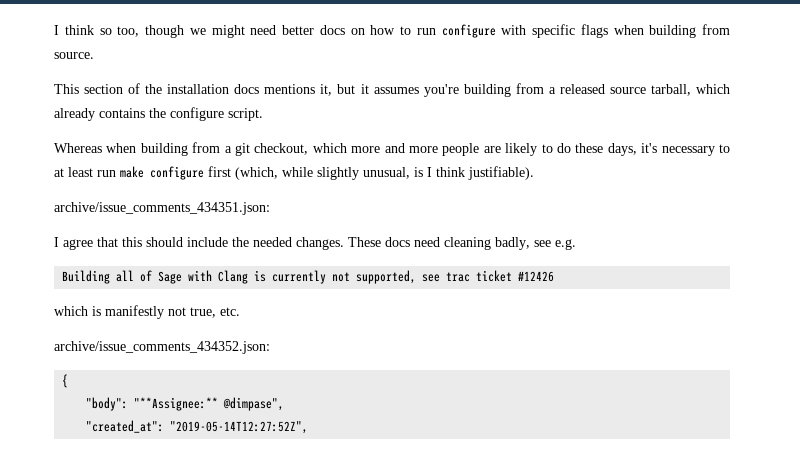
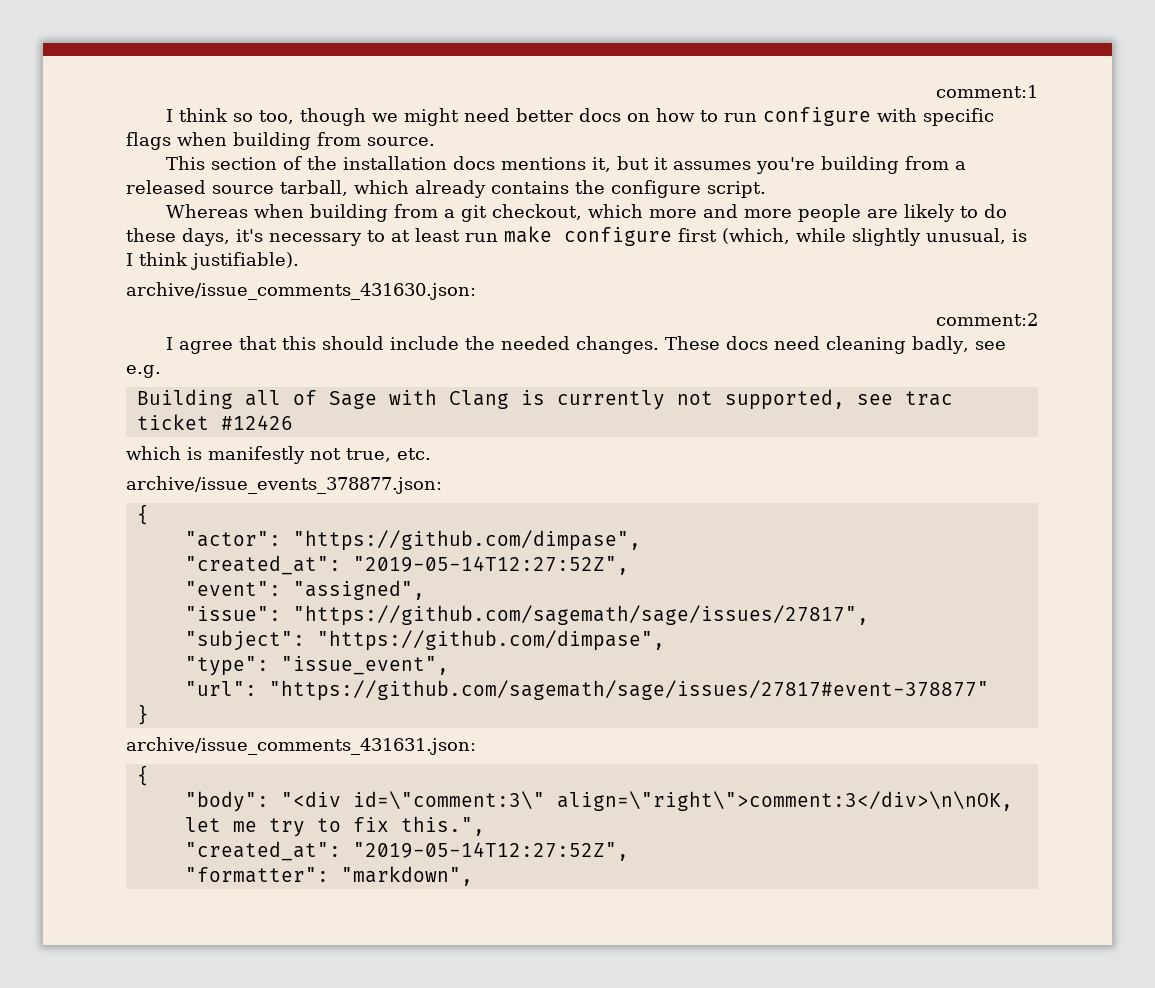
+ comment:1
- archive/issue_comments_434351.json:
+ archive/issue_comments_431630.json:
+ comment:2
- archive/issue_comments_434352.json:
+ archive/issue_events_378877.json:
  {
- "body": "**Assignee:** @dimpase",
+ "actor": "https://github.com/dimpase",
  "created_at": "2019-05-14T12:27:52Z",
+ "event": "assigned",
+ "issue": "https://github.com/sagemath/sage/issues/27817",
+ "subject": "https://github.com/dimpase",
+ "type": "issue_event",
+ "url": "https://github.com/sagemath/sage/issues/27817#event-378877"
+ }
+ archive/issue_comments_431631.json:
+ {
+ "body": "<div id=\"comment:3\" align=\"right\">comment:3</div>\n\nOK, let me try to fix this.",
+ "created_at": "2019-05-14T12:27:52Z",
+ "formatter": "markdown",

